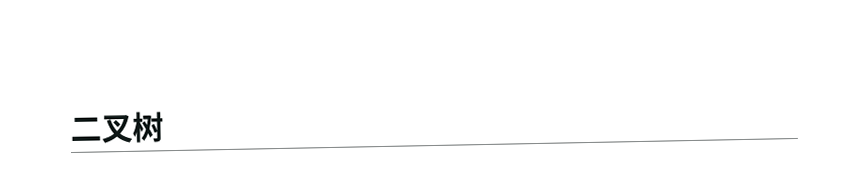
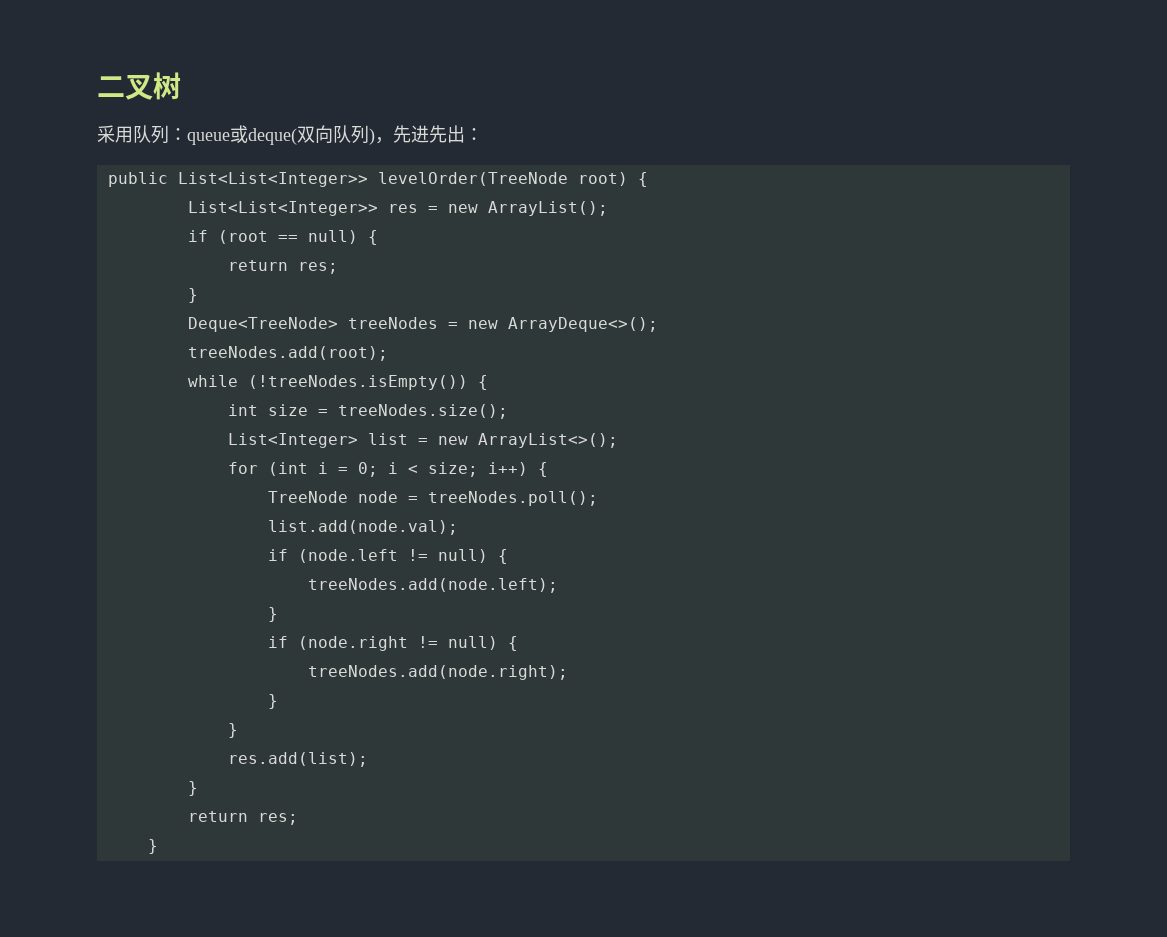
+ 采用队列：queue或deque(双向队列)，先进先出：
+ public List<List<Integer>> levelOrder(TreeNode root) {
+ List<List<Integer>> res = new ArrayList();
+ if (root == null) {
+ return res;
+ }
+ Deque<TreeNode> treeNodes = new ArrayDeque<>();
+ treeNodes.add(root);
+ while (!treeNodes.isEmpty()) {
+ int size = treeNodes.size();
+ List<Integer> list = new ArrayList<>();
+ for (int i = 0; i < size; i++) {
+ TreeNode node = treeNodes.poll();
+ list.add(node.val);
+ if (node.left != null) {
+ treeNodes.add(node.left);
+ }
+ if (node.right != null) {
+ treeNodes.add(node.right);
+ }
+ }
+ res.add(list);
+ }
+ return res;
+ }

